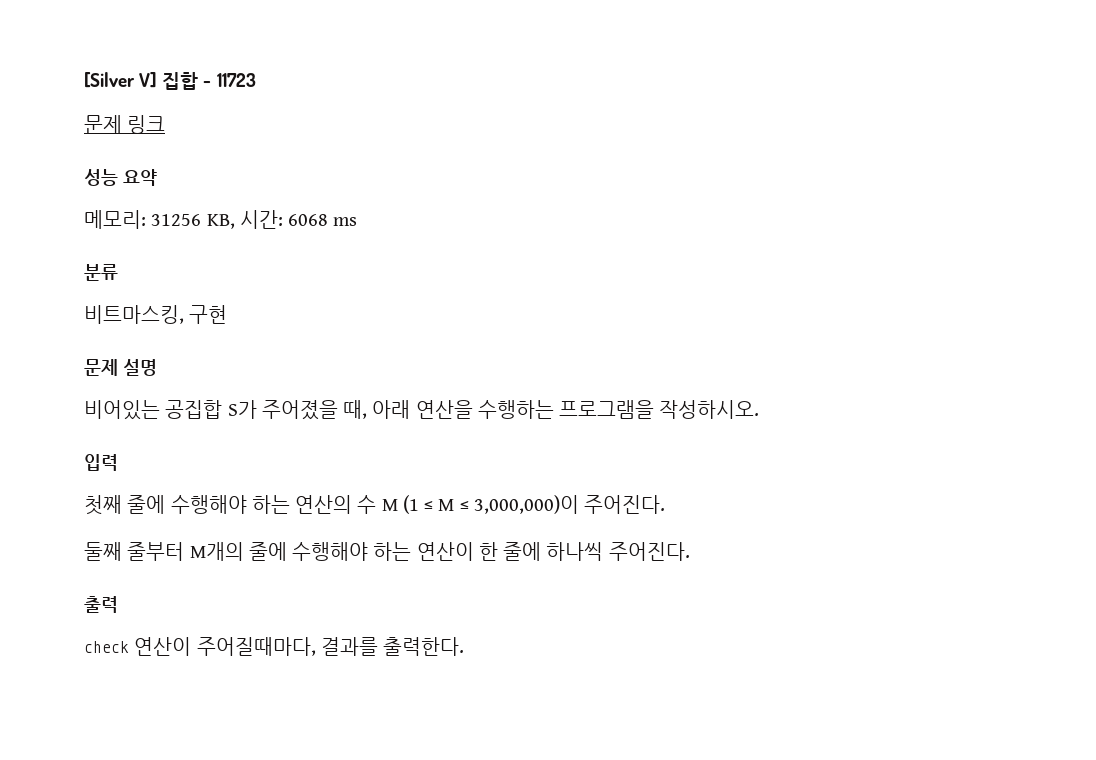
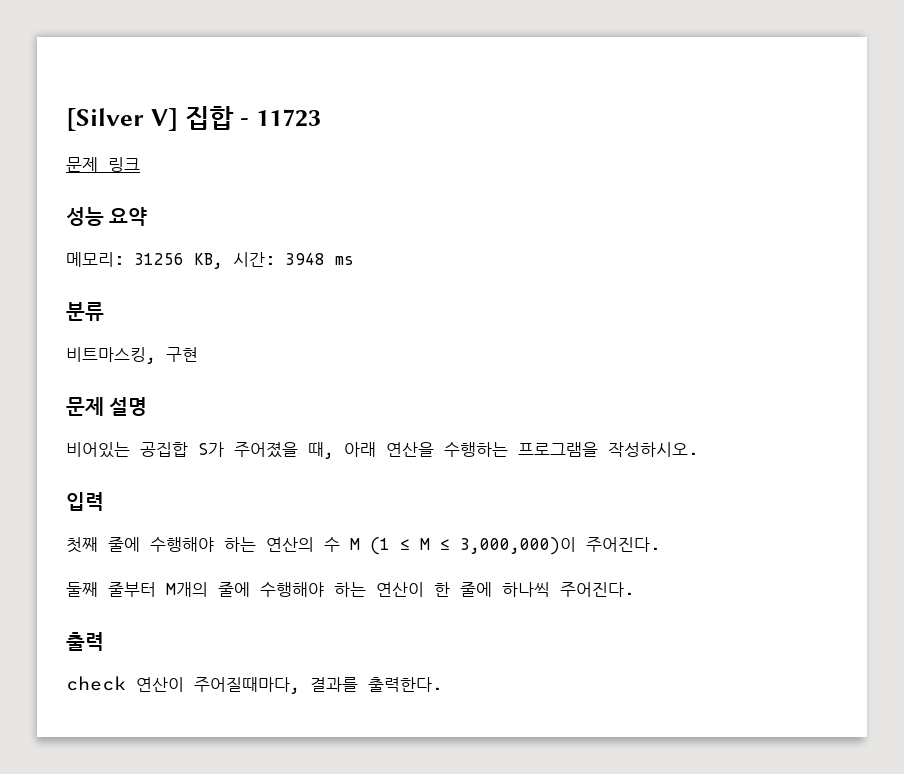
- 메모리: 31256 KB, 시간: 6068 ms
+ 메모리: 31256 KB, 시간: 3948 ms

